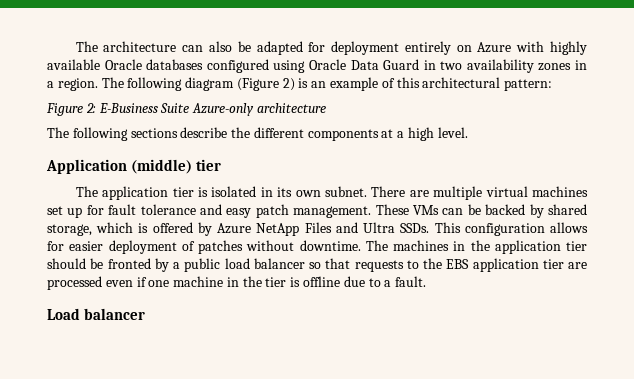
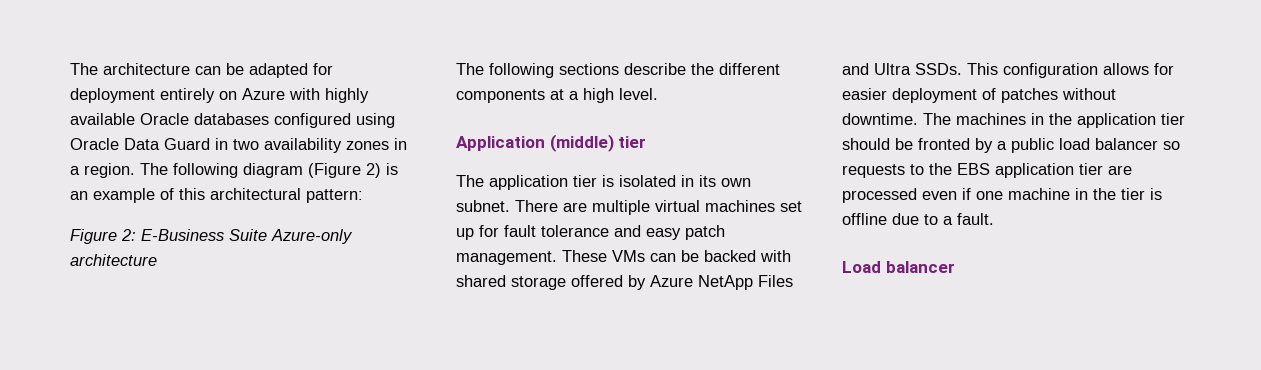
- The architecture can also be adapted for deployment entirely on Azure with highly available Oracle databases configured using Oracle Data Guard in two availability zones in a region.
+ The architecture can be adapted for deployment entirely on Azure with highly available Oracle databases configured using Oracle Data Guard in two availability zones in a region.
- These VMs can be backed by shared storage, which is offered by Azure NetApp Files and Ultra SSDs.
+ These VMs can be backed with shared storage offered by Azure NetApp Files and Ultra SSDs.
- The machines in the application tier should be fronted by a public load balancer so that requests to the EBS application tier are processed even if one machine in the tier is offline due to a fault.
+ The machines in the application tier should be fronted by a public load balancer so requests to the EBS application tier are processed even if one machine in the tier is offline due to a fault.

